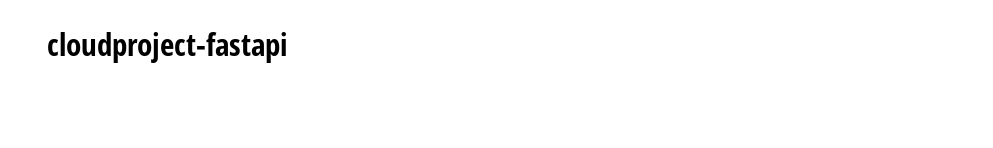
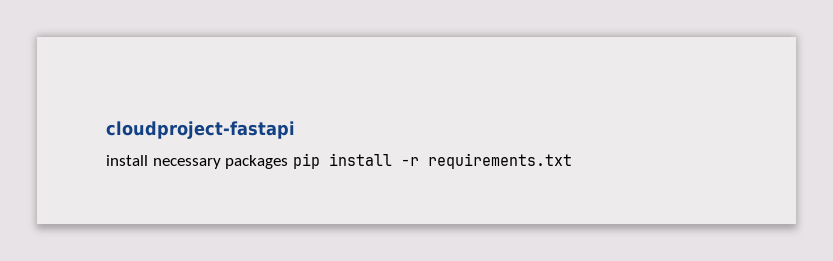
+ install necessary packages pip install -r requirements.txt

